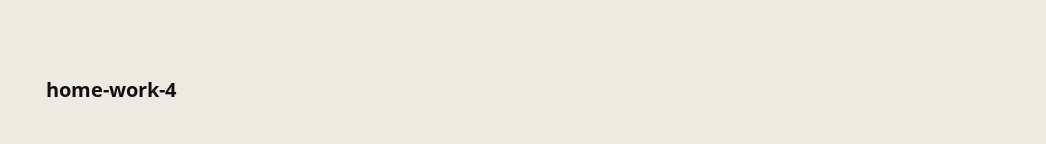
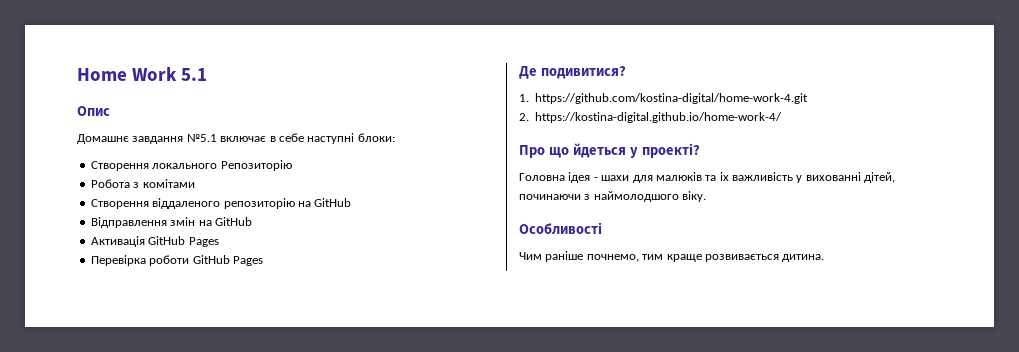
- home-work-4
+ Home Work 5.1
+ Опис
+ Домашнє завдання №5.1 включає в себе наступні блоки:
+ Створення локального Репозиторію
+ Робота з комітами
+ Створення віддаленого репозиторію на GitHub
+ Відправлення змін на GitHub
+ Активація GitHub Pages
+ Перевірка роботи GitHub Pages
+ Де подивитися?
+ 1. https://github.com/kostina-digital/home-work-4.git
+ 2. https://kostina-digital.github.io/home-work-4/
+ Про що йдеться у проекті?
+ Головна ідея - шахи для малюків та іх важливість у вихованні дітей, починаючи з наймолодшого віку.
+ Особливості
+ Чим раніше почнемо, тим краще розвивається дитина.

